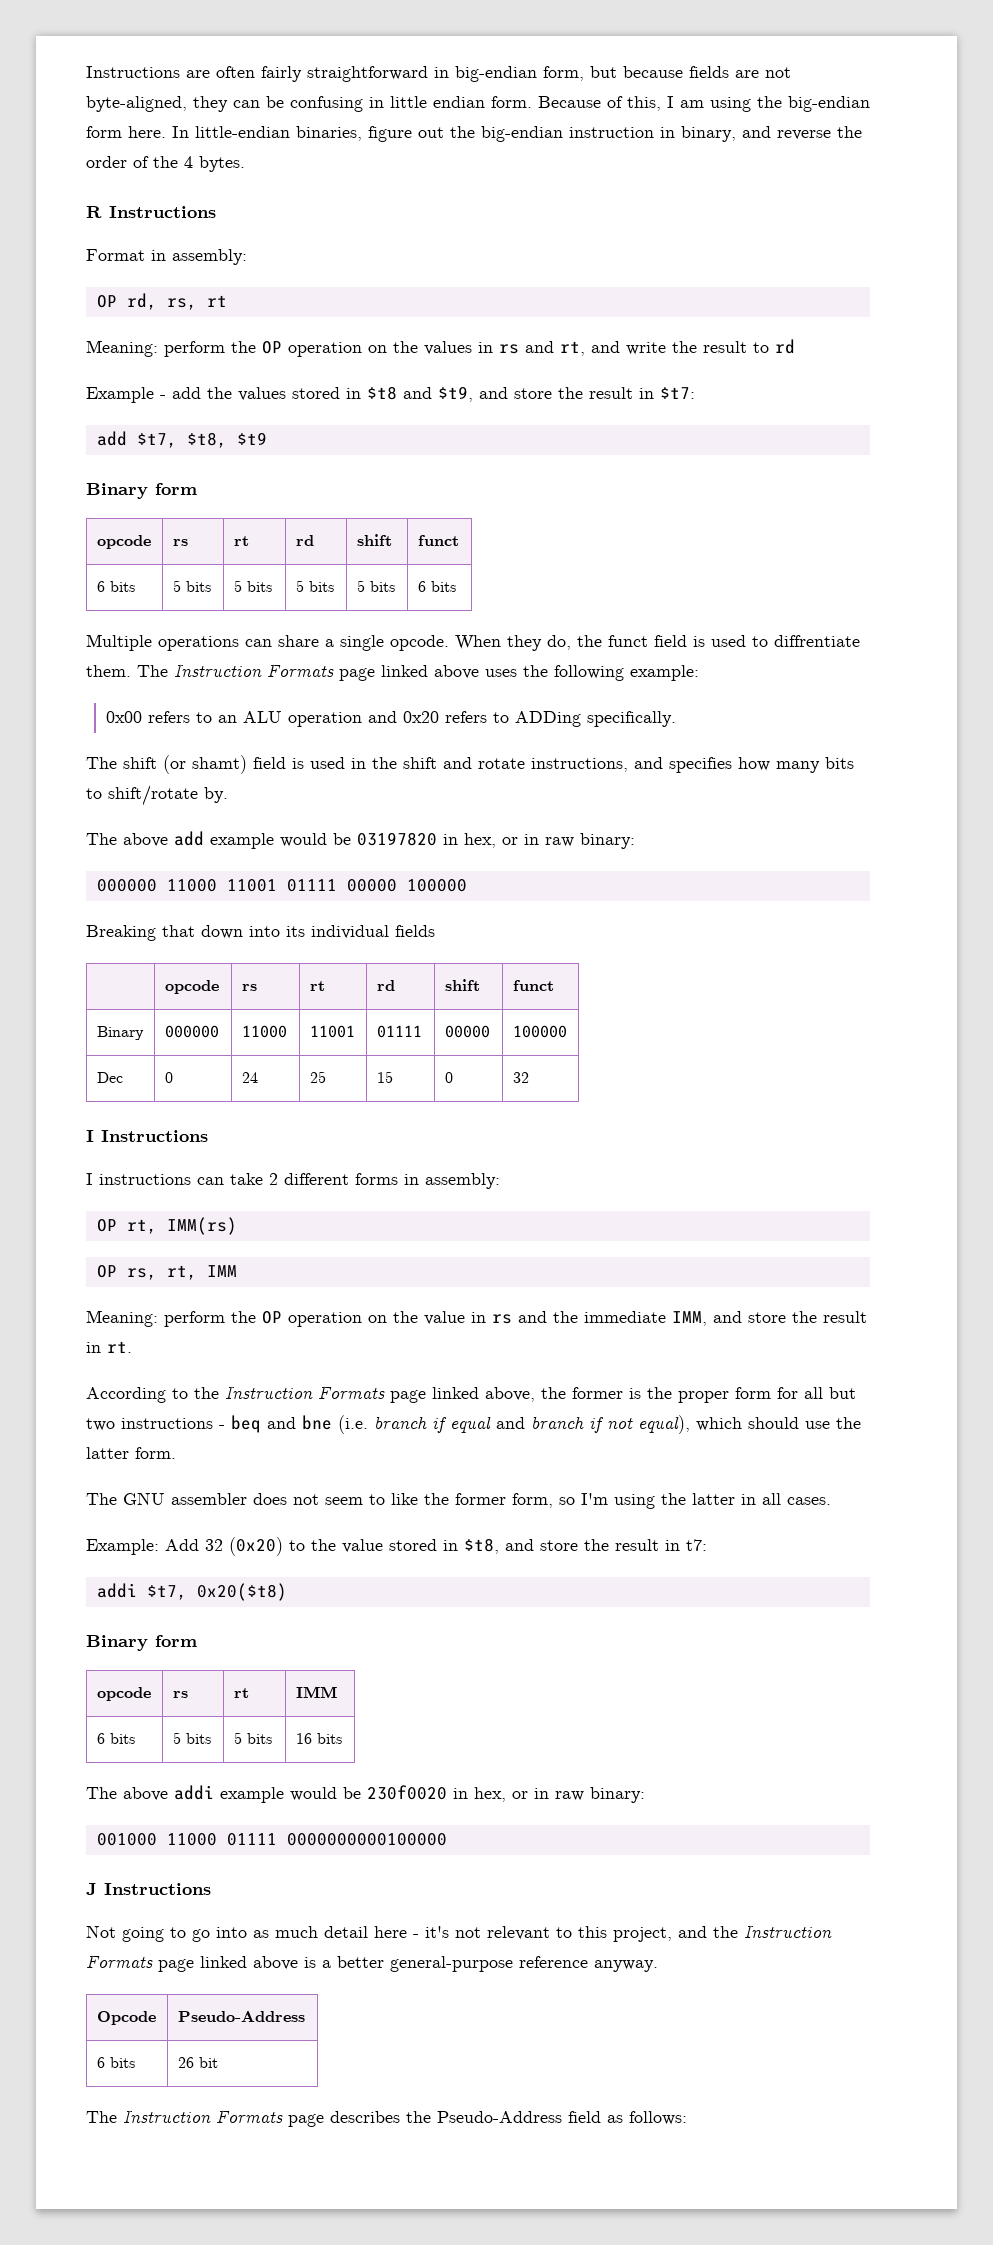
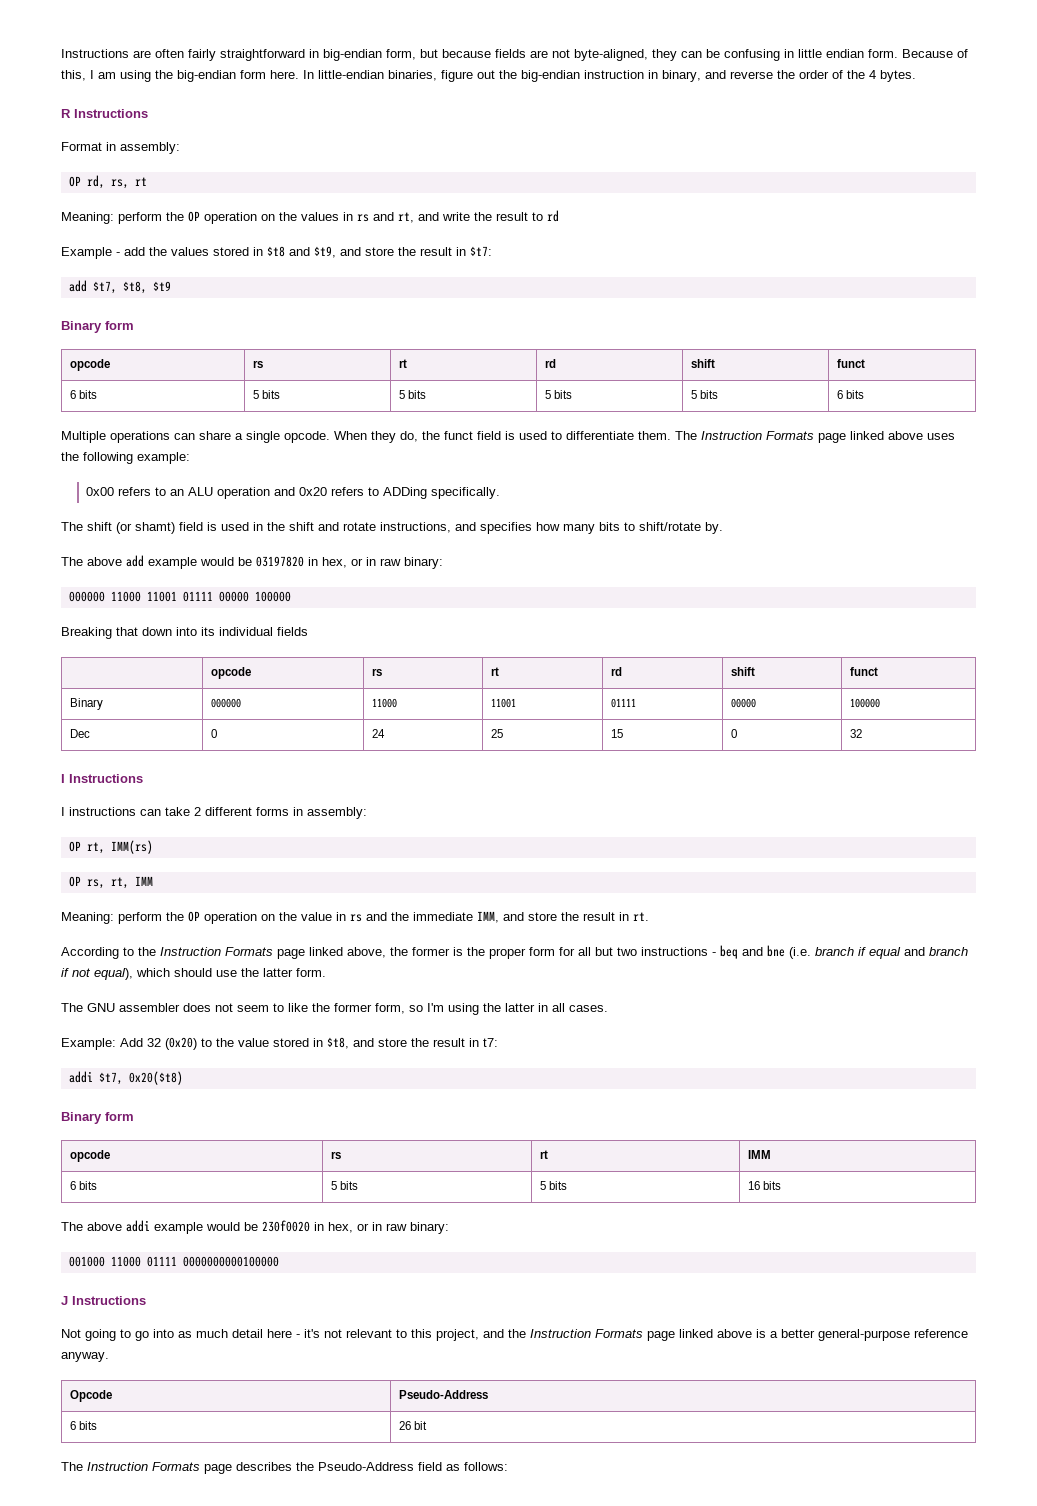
- When they do, the funct field is used to diffrentiate them.
+ When they do, the funct field is used to differentiate them.

